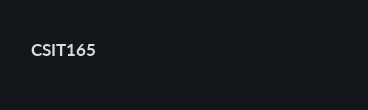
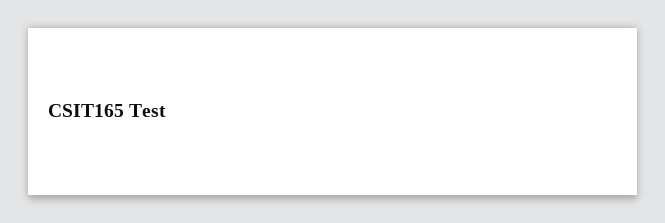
- CSIT165
+ CSIT165 Test

